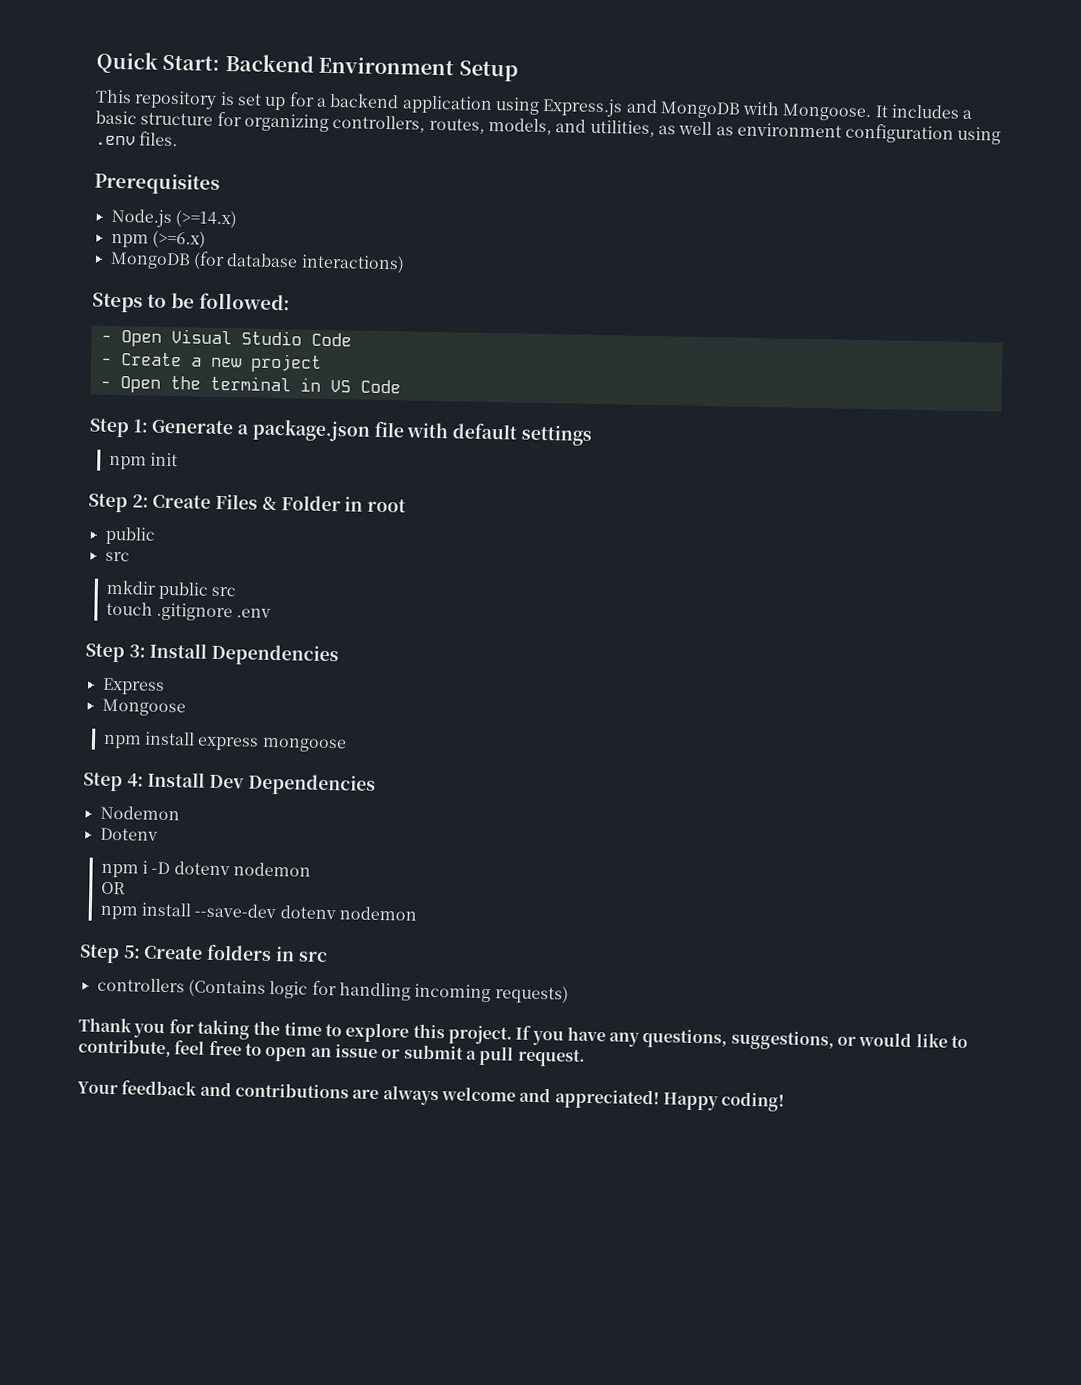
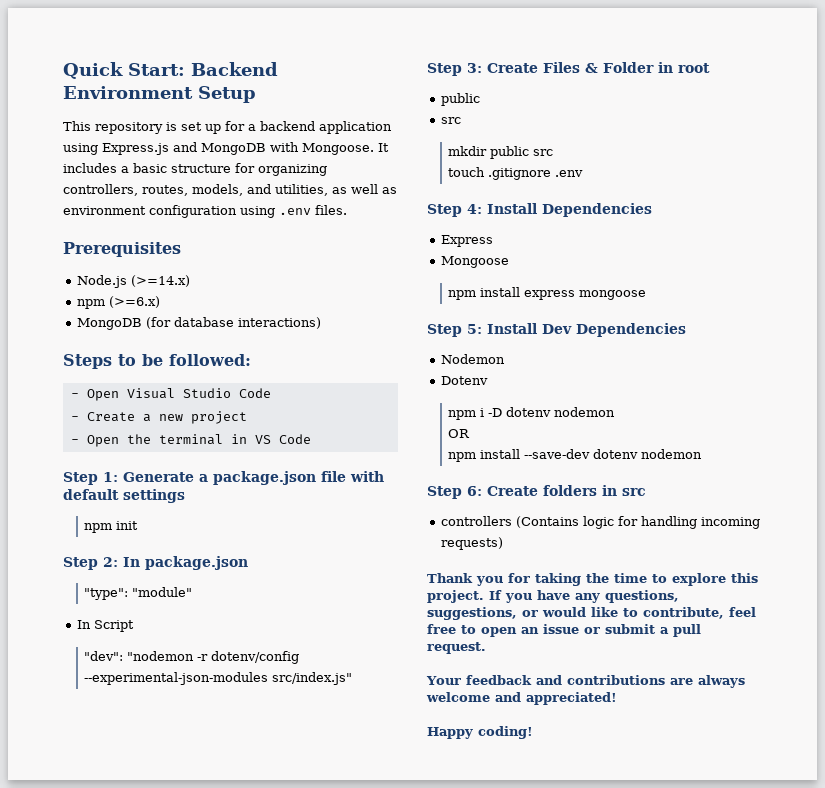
- Step 2: Create Files & Folder in root
+ Step 2: In package.json
+ "type": "module"
+ In Script
+ "dev": "nodemon -r dotenv/config --experimental-json-modules src/index.js"
+ Step 3: Create Files & Folder in root
- Step 3: Install Dependencies
+ Step 4: Install Dependencies
- Step 4: Install Dev Dependencies
+ Step 5: Install Dev Dependencies
- Step 5: Create folders in src
+ Step 6: Create folders in src
- Your feedback and contributions are always welcome and appreciated! Happy coding!
+ Your feedback and contributions are always welcome and appreciated!
+ Happy coding!

